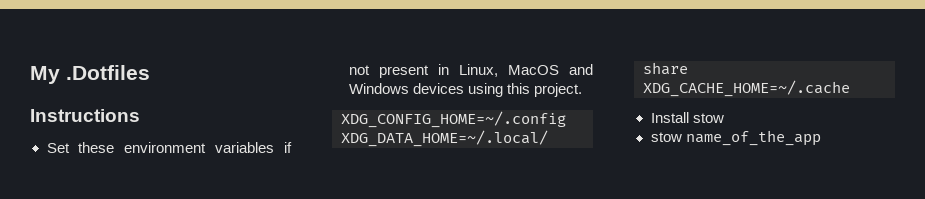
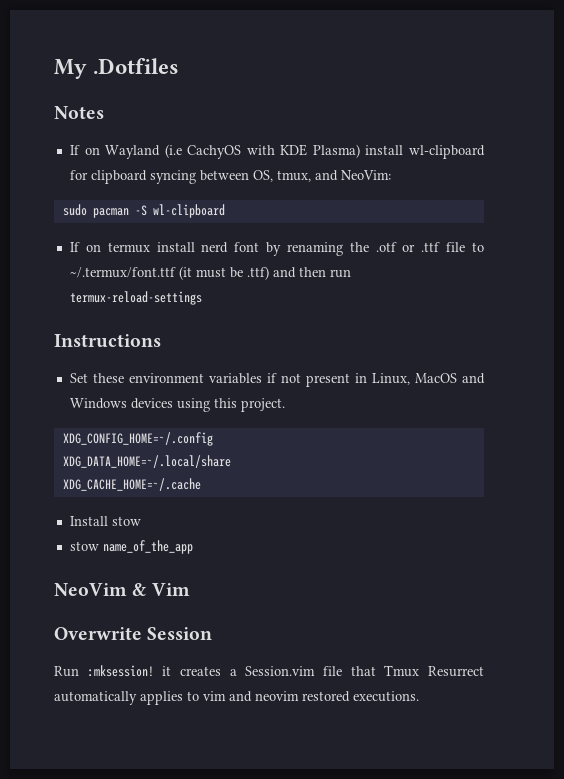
+ Notes
+ If on Wayland (i.e CachyOS with KDE Plasma) install wl-clipboard for clipboard syncing between OS, tmux, and NeoVim:
+ sudo pacman -S wl-clipboard
+ If on termux install nerd font by renaming the .otf or .ttf file to ~/.termux/font.ttf (it must be .ttf) and then run termux-reload-settings
+ NeoVim & Vim
+ Overwrite Session
+ Run :mksession! it creates a Session.vim file that Tmux Resurrect automatically applies to vim and neovim restored executions.

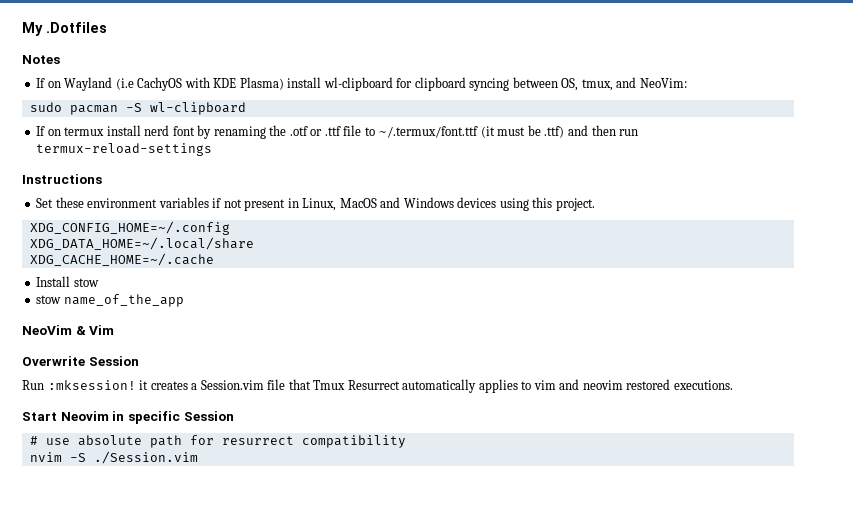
+ Start Neovim in specific Session
+ # use absolute path for resurrect compatibility
+ nvim -S ./Session.vim

